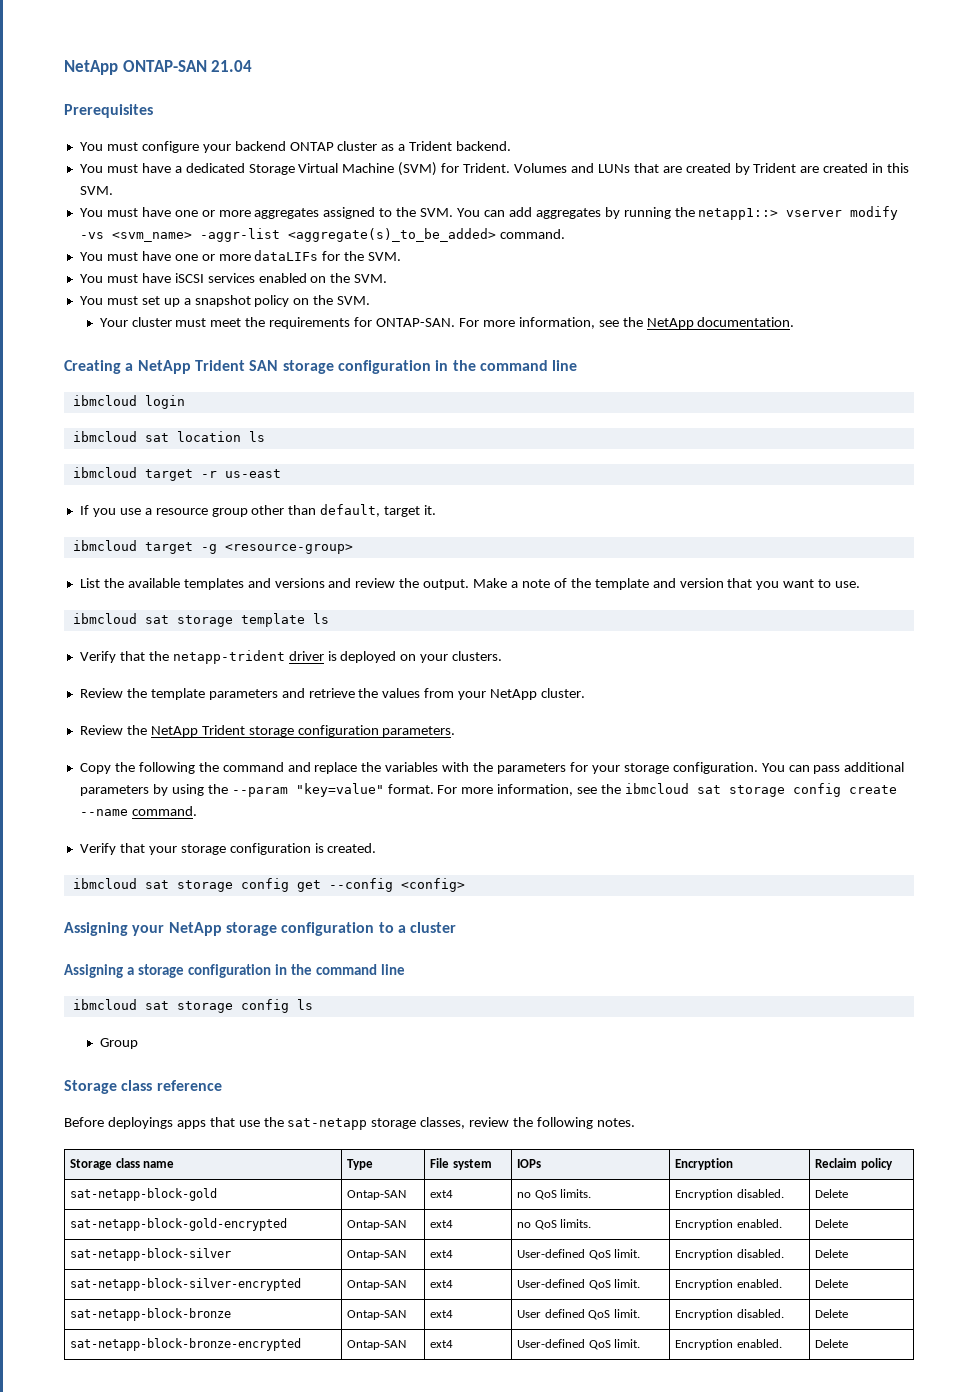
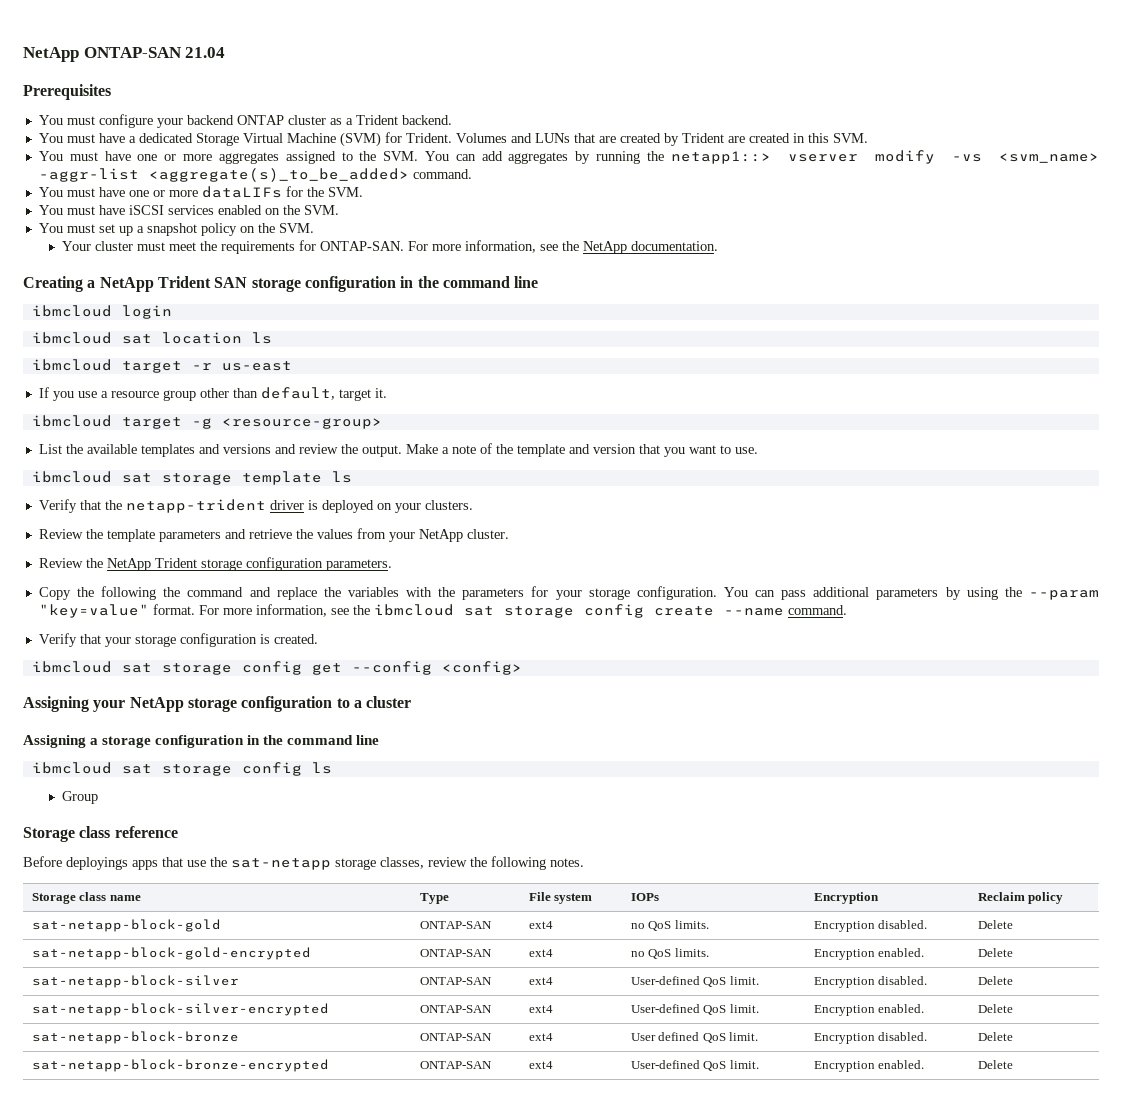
- sat-netapp-block-gold | Ontap-SAN | ext4 | no QoS limits. | Encryption disabled. | Delete
+ sat-netapp-block-gold | ONTAP-SAN | ext4 | no QoS limits. | Encryption disabled. | Delete
- sat-netapp-block-gold-encrypted | Ontap-SAN | ext4 | no QoS limits. | Encryption enabled. | Delete
+ sat-netapp-block-gold-encrypted | ONTAP-SAN | ext4 | no QoS limits. | Encryption enabled. | Delete
- sat-netapp-block-silver | Ontap-SAN | ext4 | User-defined QoS limit. | Encryption disabled. | Delete
+ sat-netapp-block-silver | ONTAP-SAN | ext4 | User-defined QoS limit. | Encryption disabled. | Delete
- sat-netapp-block-silver-encrypted | Ontap-SAN | ext4 | User-defined QoS limit. | Encryption enabled. | Delete
+ sat-netapp-block-silver-encrypted | ONTAP-SAN | ext4 | User-defined QoS limit. | Encryption enabled. | Delete
- sat-netapp-block-bronze | Ontap-SAN | ext4 | User defined QoS limit. | Encryption disabled. | Delete
+ sat-netapp-block-bronze | ONTAP-SAN | ext4 | User defined QoS limit. | Encryption disabled. | Delete
- sat-netapp-block-bronze-encrypted | Ontap-SAN | ext4 | User-defined QoS limit. | Encryption enabled. | Delete
+ sat-netapp-block-bronze-encrypted | ONTAP-SAN | ext4 | User-defined QoS limit. | Encryption enabled. | Delete

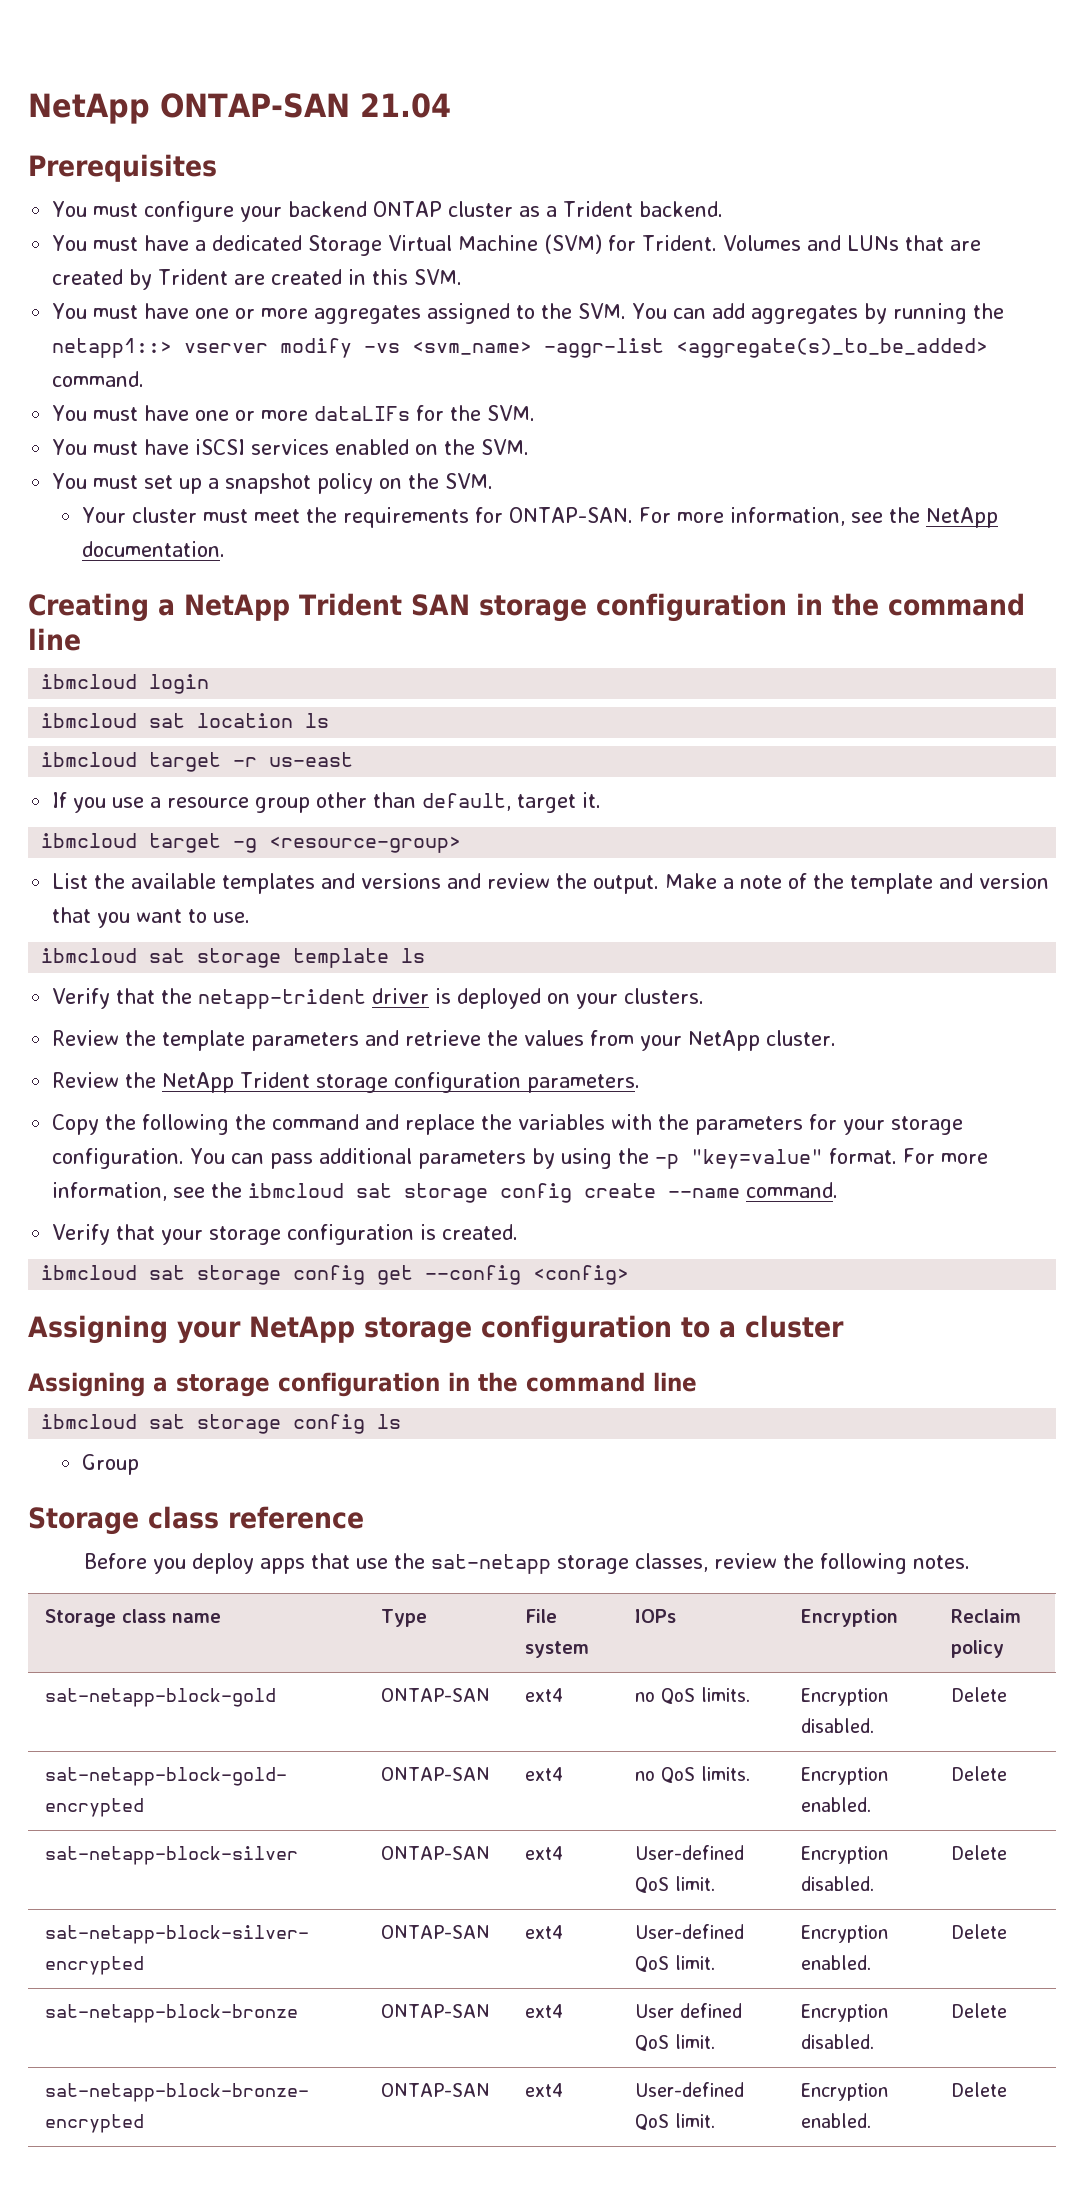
- You can pass additional parameters by using the --param "key=value" format.
+ You can pass additional parameters by using the -p "key=value" format.
- Before deployings apps that use the sat-netapp storage classes, review the following notes.
+ Before you deploy apps that use the sat-netapp storage classes, review the following notes.

